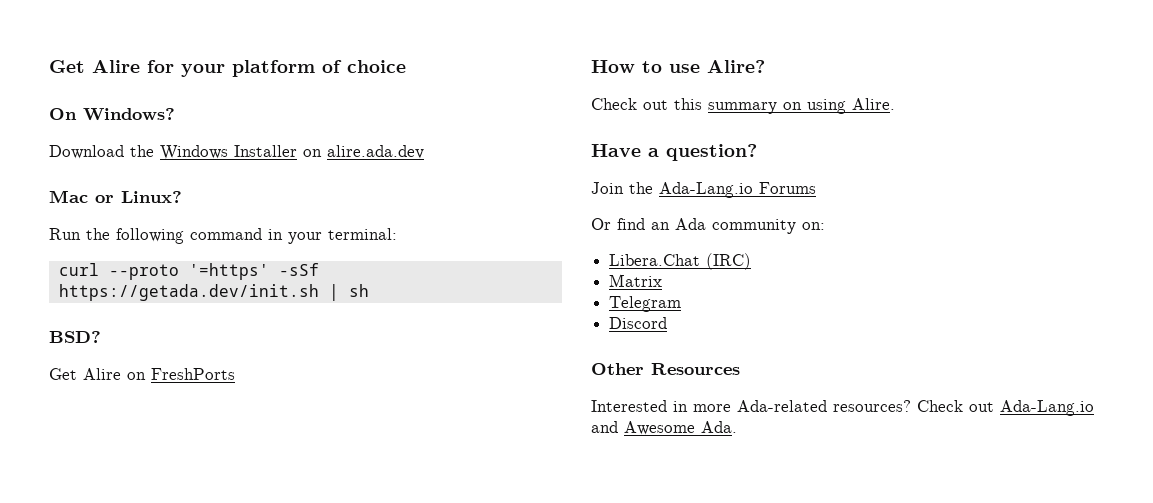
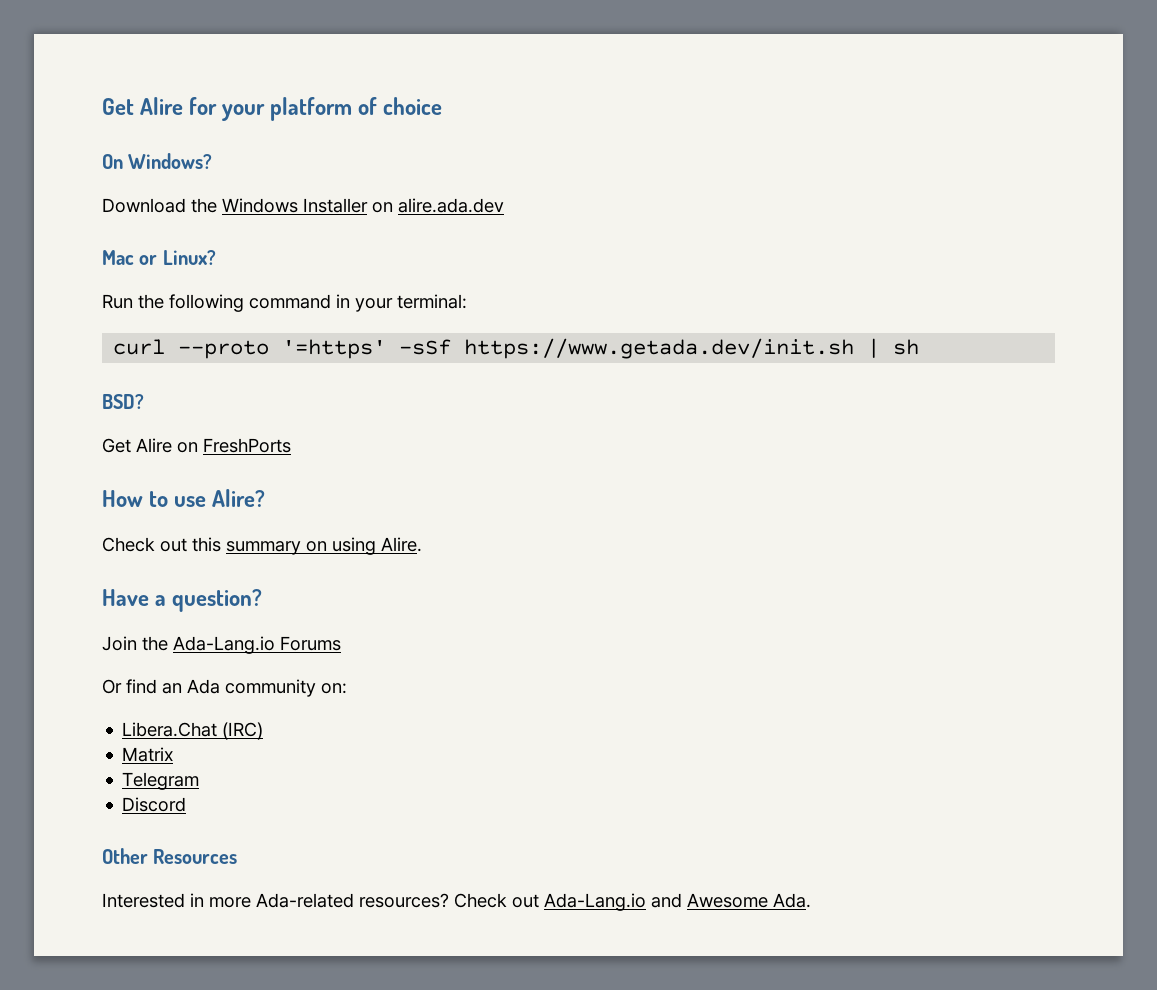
- curl --proto '=https' -sSf https://getada.dev/init.sh | sh
+ curl --proto '=https' -sSf https://www.getada.dev/init.sh | sh

